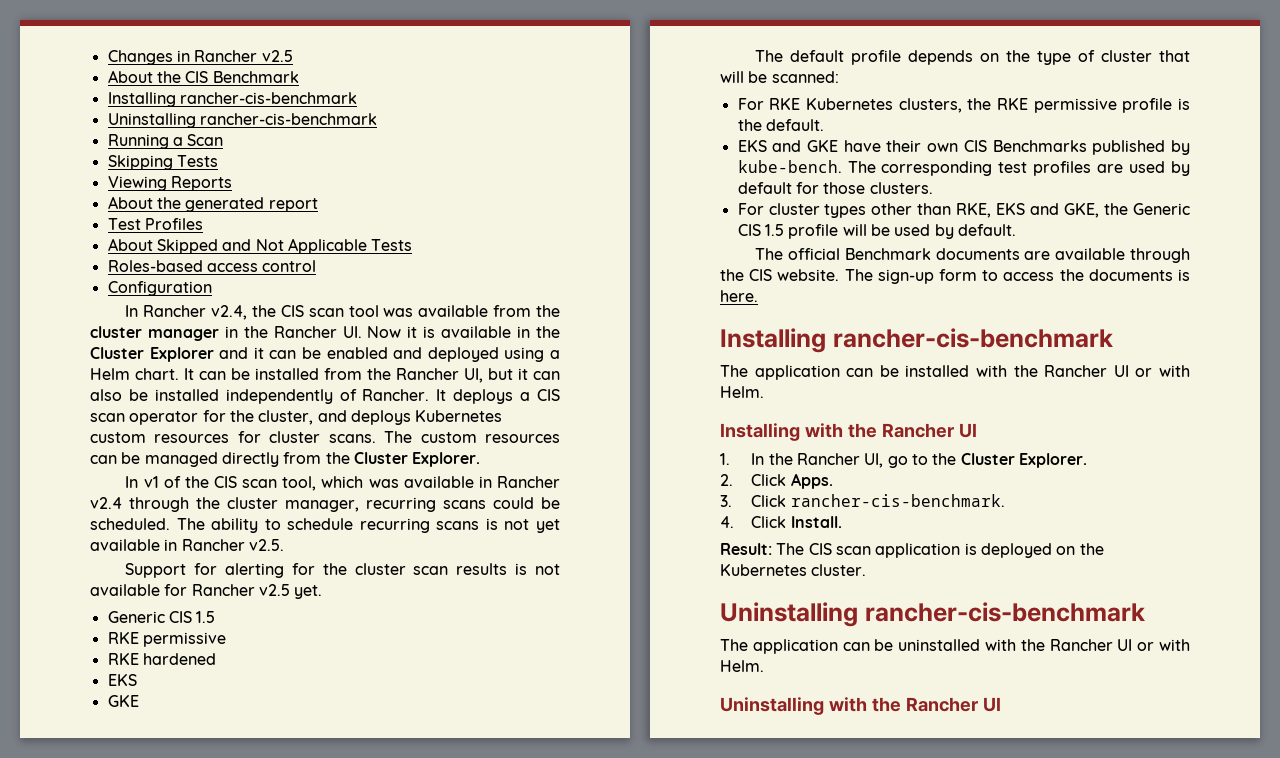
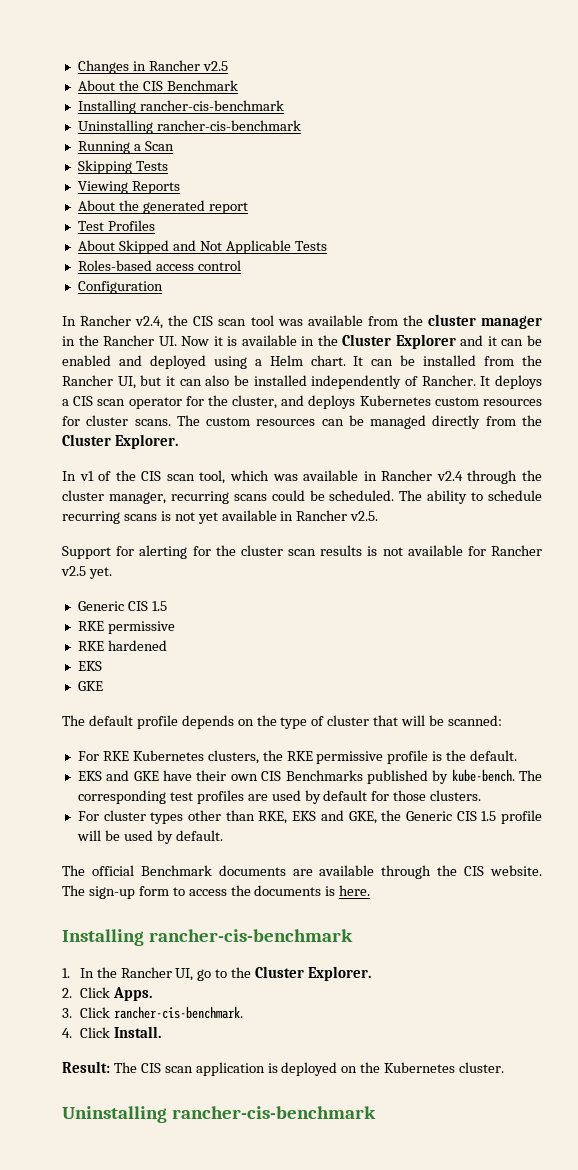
- The application can be installed with the Rancher UI or with Helm.
- Installing with the Rancher UI
- The application can be uninstalled with the Rancher UI or with Helm.
- Uninstalling with the Rancher UI

